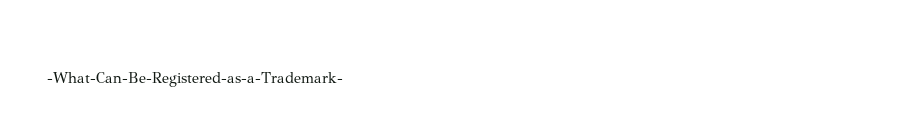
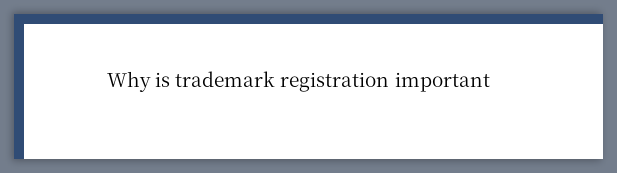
- -What-Can-Be-Registered-as-a-Trademark-
+ Why is trademark registration important

